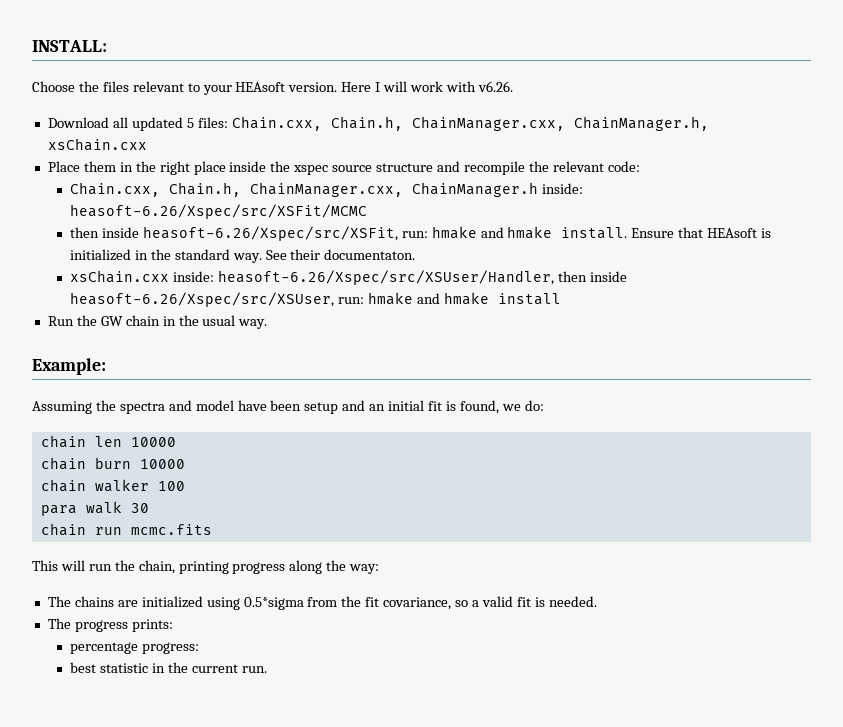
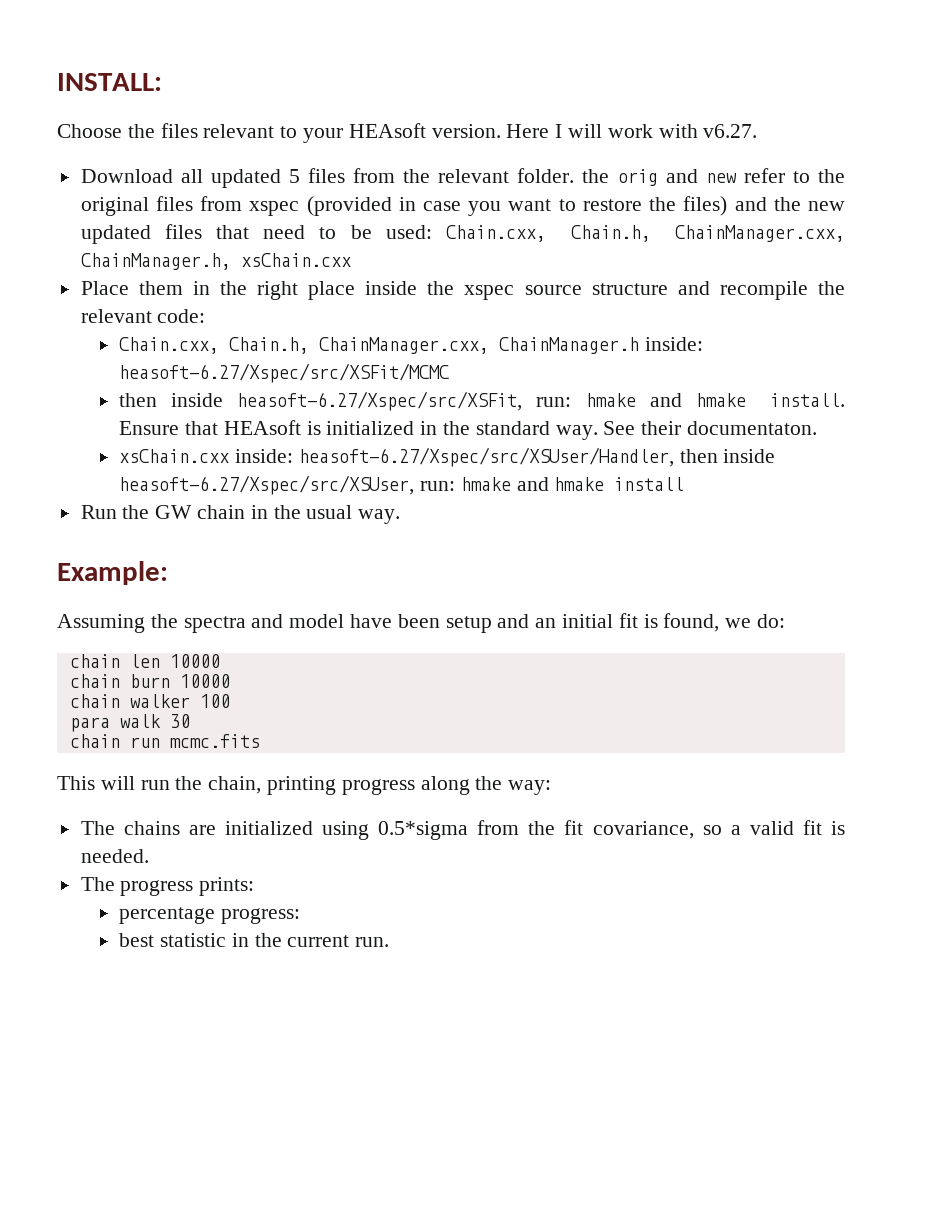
- Here I will work with v6.26.
+ Here I will work with v6.27.
- Download all updated 5 files: Chain.cxx, Chain.h, ChainManager.cxx, ChainManager.h, xsChain.cxx
+ Download all updated 5 files from the relevant folder. the orig and new refer to the original files from xspec (provided in case you want to restore the files) and the new updated files that need to be used: Chain.cxx, Chain.h, ChainManager.cxx, ChainManager.h, xsChain.cxx
- Chain.cxx, Chain.h, ChainManager.cxx, ChainManager.h inside: heasoft-6.26/Xspec/src/XSFit/MCMC
- then inside heasoft-6.26/Xspec/src/XSFit, run: hmake and hmake install.
+ Chain.cxx, Chain.h, ChainManager.cxx, ChainManager.h inside: heasoft-6.27/Xspec/src/XSFit/MCMC
+ then inside heasoft-6.27/Xspec/src/XSFit, run: hmake and hmake install.
- xsChain.cxx inside: heasoft-6.26/Xspec/src/XSUser/Handler, then inside heasoft-6.26/Xspec/src/XSUser, run: hmake and hmake install
+ xsChain.cxx inside: heasoft-6.27/Xspec/src/XSUser/Handler, then inside heasoft-6.27/Xspec/src/XSUser, run: hmake and hmake install

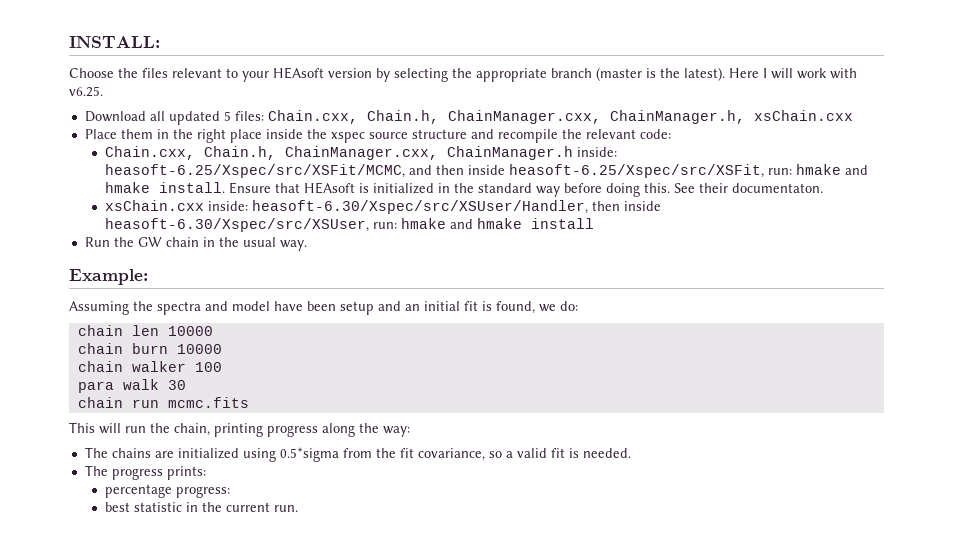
- Choose the files relevant to your HEAsoft version.
+ Choose the files relevant to your HEAsoft version by selecting the appropriate branch (master is the latest).
- Here I will work with v6.27.
+ Here I will work with v6.25.
- Download all updated 5 files from the relevant folder. the orig and new refer to the original files from xspec (provided in case you want to restore the files) and the new updated files that need to be used: Chain.cxx, Chain.h, ChainManager.cxx, ChainManager.h, xsChain.cxx
+ Download all updated 5 files: Chain.cxx, Chain.h, ChainManager.cxx, ChainManager.h, xsChain.cxx
- Chain.cxx, Chain.h, ChainManager.cxx, ChainManager.h inside: heasoft-6.27/Xspec/src/XSFit/MCMC
- then inside heasoft-6.27/Xspec/src/XSFit, run: hmake and hmake install.
+ Chain.cxx, Chain.h, ChainManager.cxx, ChainManager.h inside: heasoft-6.25/Xspec/src/XSFit/MCMC, and then inside heasoft-6.25/Xspec/src/XSFit, run: hmake and hmake install.
- Ensure that HEAsoft is initialized in the standard way.
+ Ensure that HEAsoft is initialized in the standard way before doing this.
- xsChain.cxx inside: heasoft-6.27/Xspec/src/XSUser/Handler, then inside heasoft-6.27/Xspec/src/XSUser, run: hmake and hmake install
+ xsChain.cxx inside: heasoft-6.30/Xspec/src/XSUser/Handler, then inside heasoft-6.30/Xspec/src/XSUser, run: hmake and hmake install

